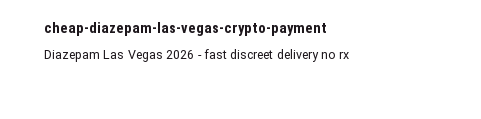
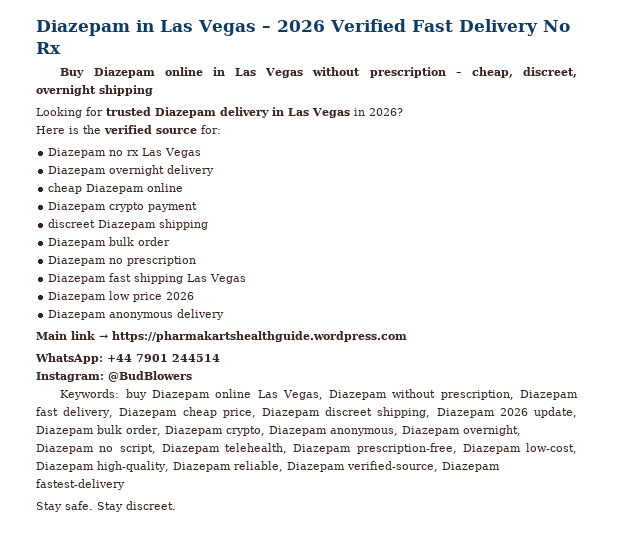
- cheap-diazepam-las-vegas-crypto-payment
- Diazepam Las Vegas 2026 - fast discreet delivery no rx
+ Diazepam in Las Vegas – 2026 Verified Fast Delivery No Rx
+ Buy Diazepam online in Las Vegas without prescription – cheap, discreet, overnight shipping
+ Looking for trusted Diazepam delivery in Las Vegas in 2026?
+ Here is the verified source for:
+ Diazepam no rx Las Vegas
+ Diazepam overnight delivery
+ cheap Diazepam online
+ Diazepam crypto payment
+ discreet Diazepam shipping
+ Diazepam bulk order
+ Diazepam no prescription
+ Diazepam fast shipping Las Vegas
+ Diazepam low price 2026
+ Diazepam anonymous delivery
+ Main link → https://pharmakartshealthguide.wordpress.com
+ WhatsApp: +44 7901 244514
+ Instagram: @BudBlowers
+ Keywords: buy Diazepam online Las Vegas, Diazepam without prescription, Diazepam fast delivery, Diazepam cheap price, Diazepam discreet shipping, Diazepam 2026 update, Diazepam bulk order, Diazepam crypto, Diazepam anonymous, Diazepam overnight, Diazepam no script, Diazepam telehealth, Diazepam prescription-free, Diazepam low-cost, Diazepam high-quality, Diazepam reliable, Diazepam verified-source, Diazepam fastest-delivery
+ Stay safe. Stay discreet.

